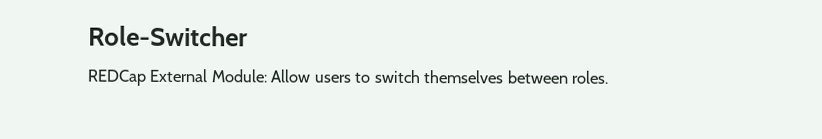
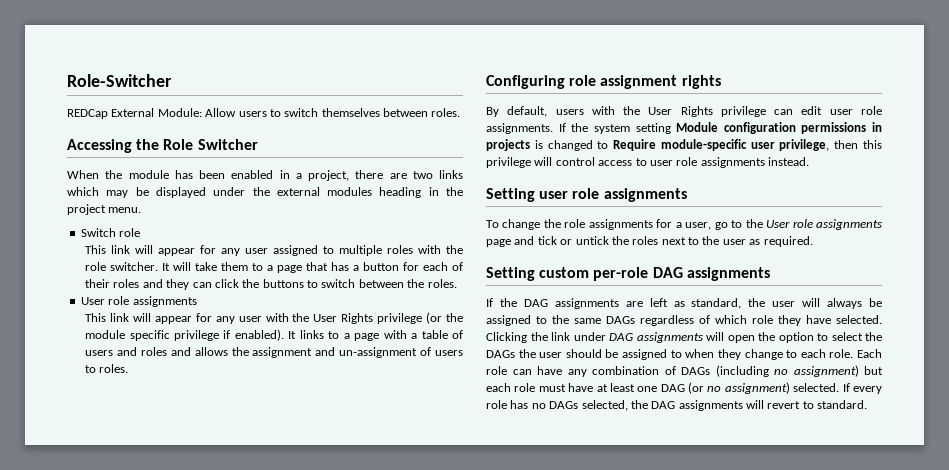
+ Accessing the Role Switcher
+ When the module has been enabled in a project, there are two links which may be displayed under the external modules heading in the project menu.
+ Switch role
+ This link will appear for any user assigned to multiple roles with the role switcher. It will take them to a page that has a button for each of their roles and they can click the buttons to switch between the roles.
+ User role assignments
+ This link will appear for any user with the User Rights privilege (or the module specific privilege if enabled). It links to a page with a table of users and roles and allows the assignment and un-assignment of users to roles.
+ Configuring role assignment rights
+ By default, users with the User Rights privilege can edit user role assignments. If the system setting Module configuration permissions in projects is changed to Require module-specific user privilege, then this privilege will control access to user role assignments instead.
+ Setting user role assignments
+ To change the role assignments for a user, go to the User role assignments page and tick or untick the roles next to the user as required.
+ Setting custom per-role DAG assignments
+ If the DAG assignments are left as standard, the user will always be assigned to the same DAGs regardless of which role they have selected. Clicking the link under DAG assignments will open the option to select the DAGs the user should be assigned to when they change to each role. Each role can have any combination of DAGs (including no assignment) but each role must have at least one DAG (or no assignment) selected. If every role has no DAGs selected, the DAG assignments will revert to standard.

